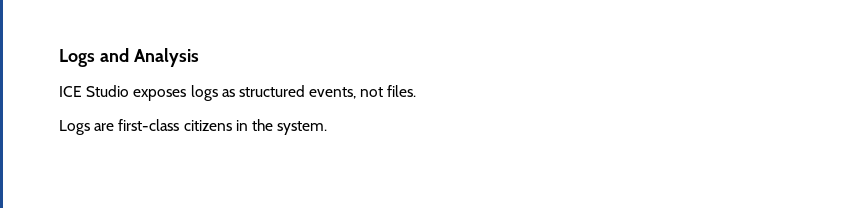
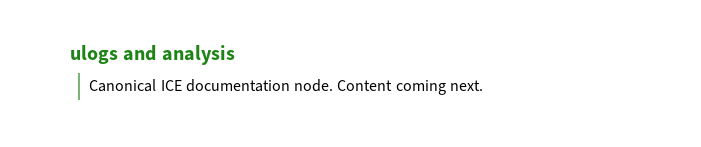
- Logs and Analysis
- ICE Studio exposes logs as structured events, not files.
- Logs are first-class citizens in the system.
+ ulogs and analysis
+ Canonical ICE documentation node. Content coming next.

